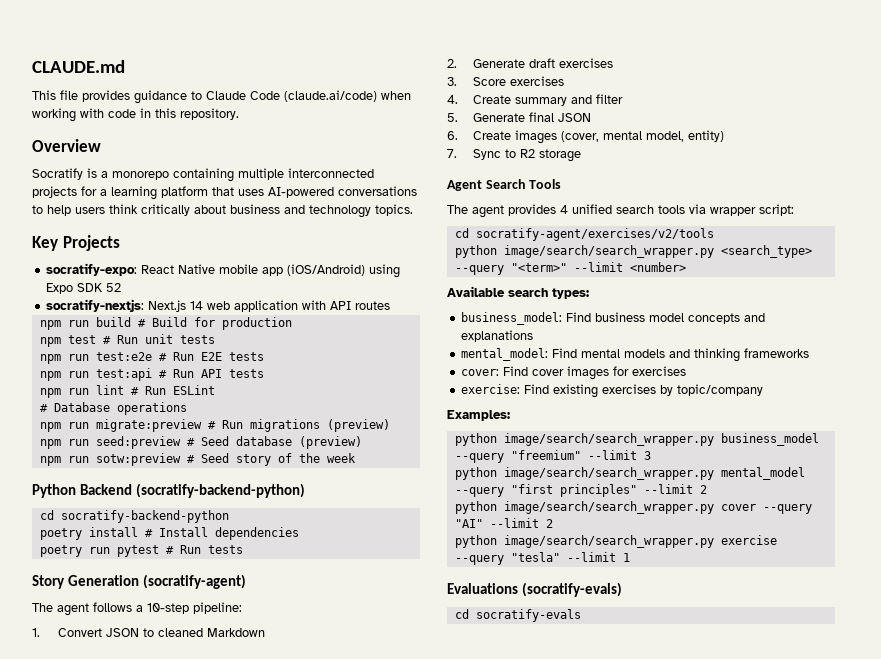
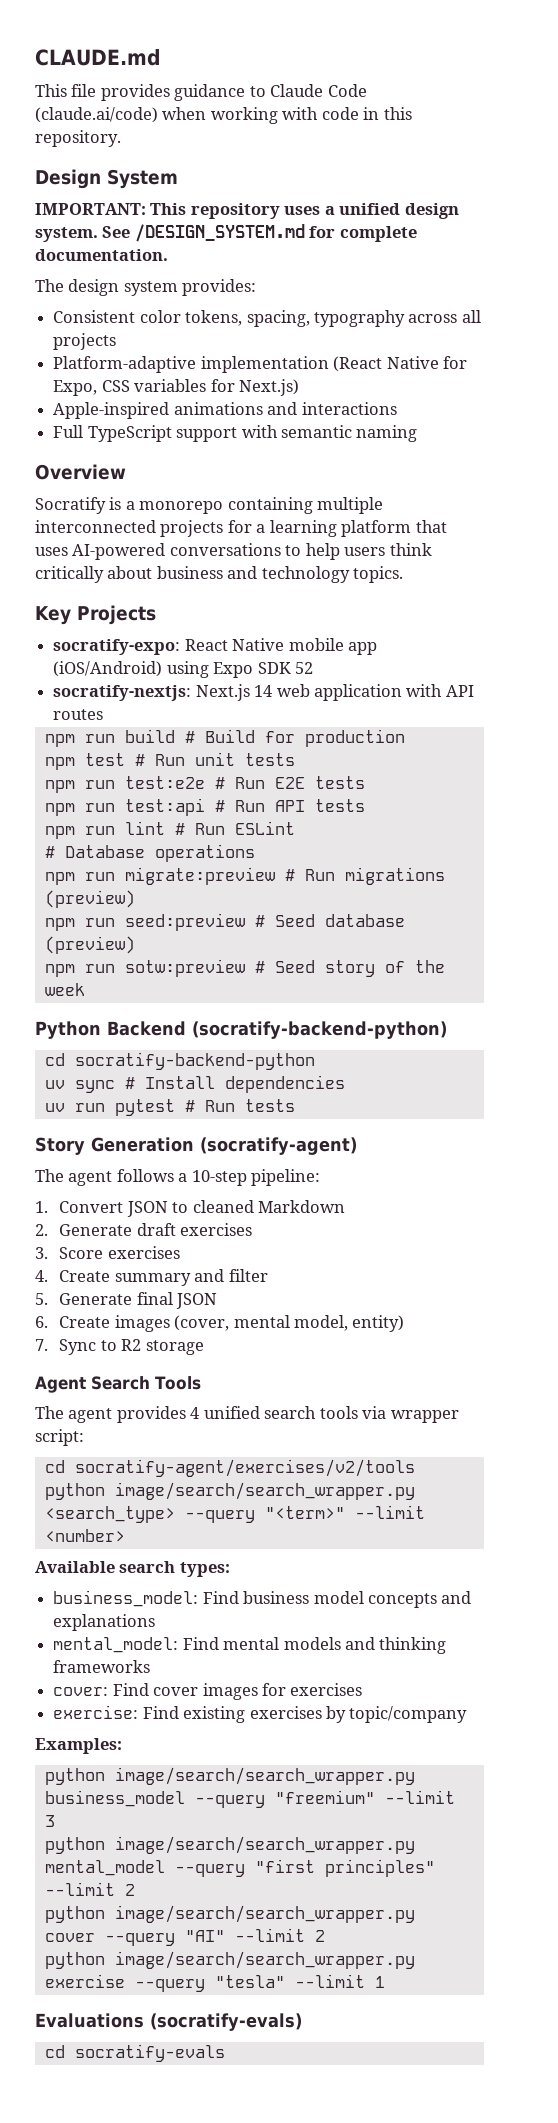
+ Design System
+ IMPORTANT: This repository uses a unified design system. See /DESIGN_SYSTEM.md for complete documentation.
+ The design system provides:
+ Consistent color tokens, spacing, typography across all projects
+ Platform-adaptive implementation (React Native for Expo, CSS variables for Next.js)
+ Apple-inspired animations and interactions
+ Full TypeScript support with semantic naming
- poetry install # Install dependencies
+ uv sync # Install dependencies
- poetry run pytest # Run tests
+ uv run pytest # Run tests

